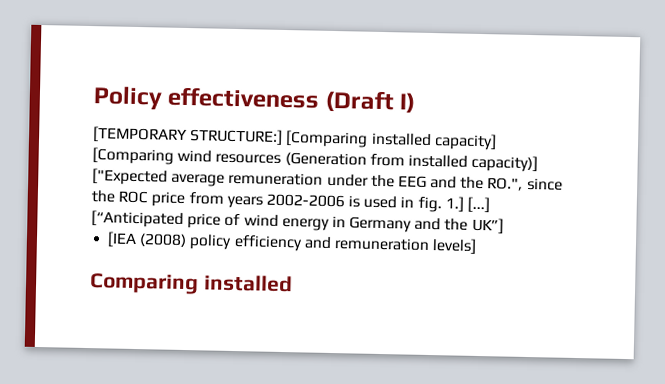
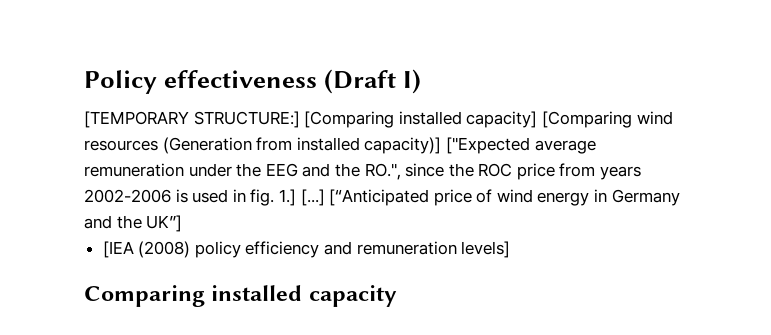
- Comparing installed
+ Comparing installed capacity

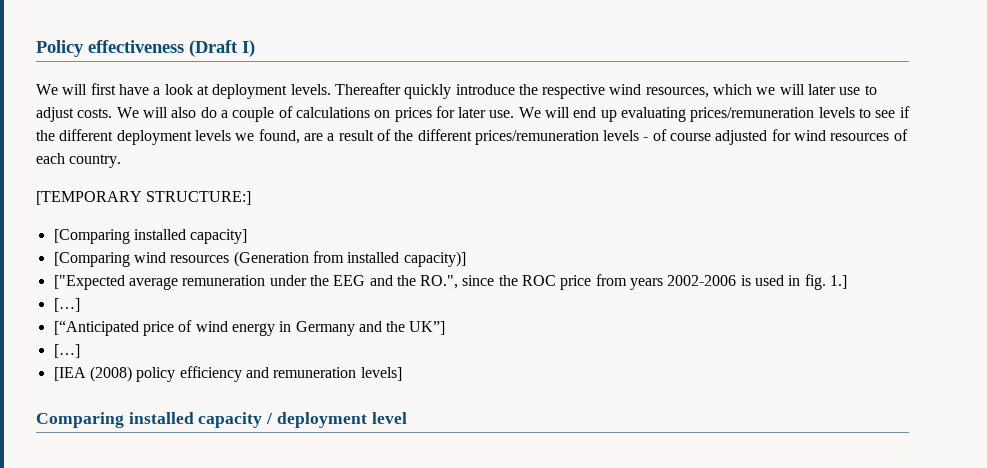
+ We will first have a look at deployment levels. Thereafter quickly introduce the respective wind resources, which we will later use to adjust costs. We will also do a couple of calculations on prices for later use. We will end up evaluating prices/remuneration levels to see if the different deployment levels we found, are a result of the different prices/remuneration levels - of course adjusted for wind resources of each country.
- [TEMPORARY STRUCTURE:] [Comparing installed capacity] [Comparing wind resources (Generation from installed capacity)] ["Expected average remuneration under the EEG and the RO.", since the ROC price from years 2002-2006 is used in fig. 1.] [...] [“Anticipated price of wind energy in Germany and the UK”]
+ [TEMPORARY STRUCTURE:]
+ [Comparing installed capacity]
+ [Comparing wind resources (Generation from installed capacity)]
+ ["Expected average remuneration under the EEG and the RO.", since the ROC price from years 2002-2006 is used in fig. 1.]
+ […]
+ [“Anticipated price of wind energy in Germany and the UK”]
+ […]
- Comparing installed capacity
+ Comparing installed capacity / deployment level

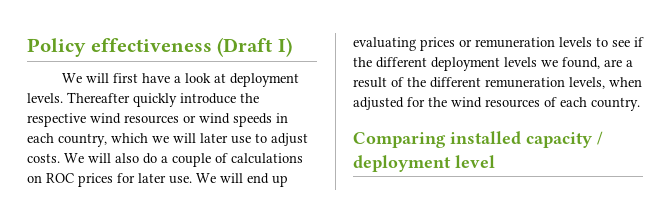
- Thereafter quickly introduce the respective wind resources, which we will later use to adjust costs.
+ Thereafter quickly introduce the respective wind resources or wind speeds in each country, which we will later use to adjust costs.
- We will also do a couple of calculations on prices for later use.
+ We will also do a couple of calculations on ROC prices for later use.
- We will end up evaluating prices/remuneration levels to see if the different deployment levels we found, are a result of the different prices/remuneration levels - of course adjusted for wind resources of each country.
+ We will end up evaluating prices or remuneration levels to see if the different deployment levels we found, are a result of the different remuneration levels, when adjusted for the wind resources of each country.
- [TEMPORARY STRUCTURE:]
- [Comparing installed capacity]
- [Comparing wind resources (Generation from installed capacity)]
- ["Expected average remuneration under the EEG and the RO.", since the ROC price from years 2002-2006 is used in fig. 1.]
- […]
- [“Anticipated price of wind energy in Germany and the UK”]
- […]
- [IEA (2008) policy efficiency and remuneration levels]

